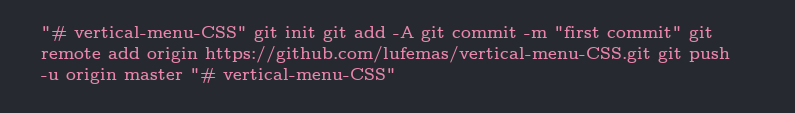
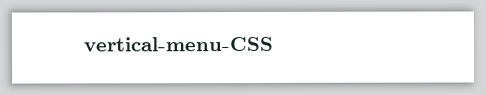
- "# vertical-menu-CSS" git init git add -A git commit -m "first commit" git remote add origin https://github.com/lufemas/vertical-menu-CSS.git git push -u origin master "# vertical-menu-CSS"
+ vertical-menu-CSS

